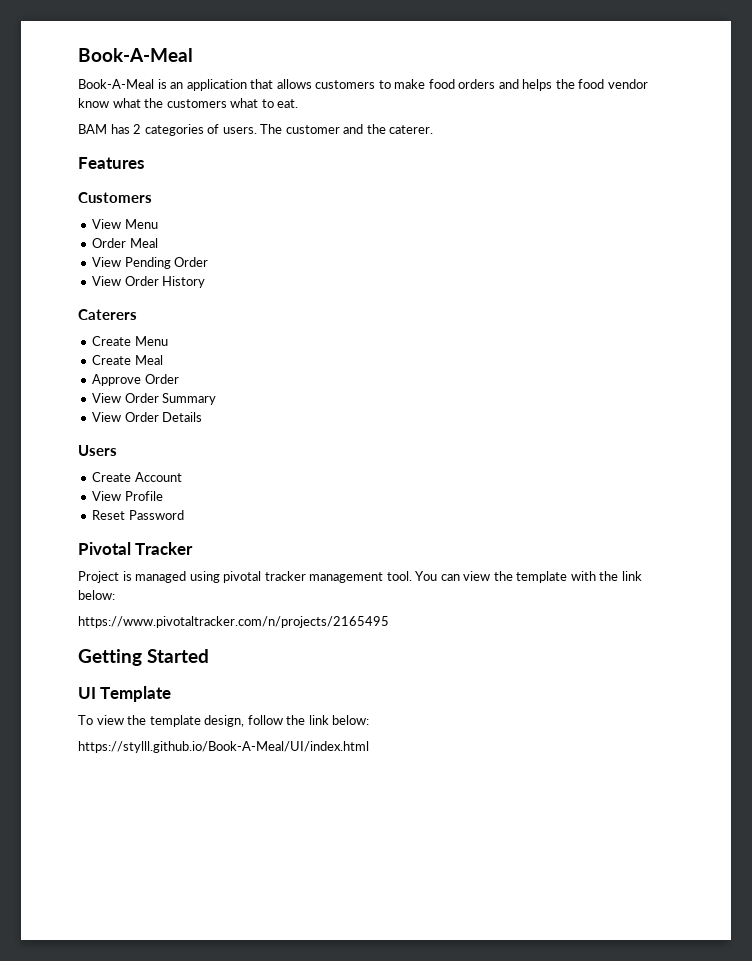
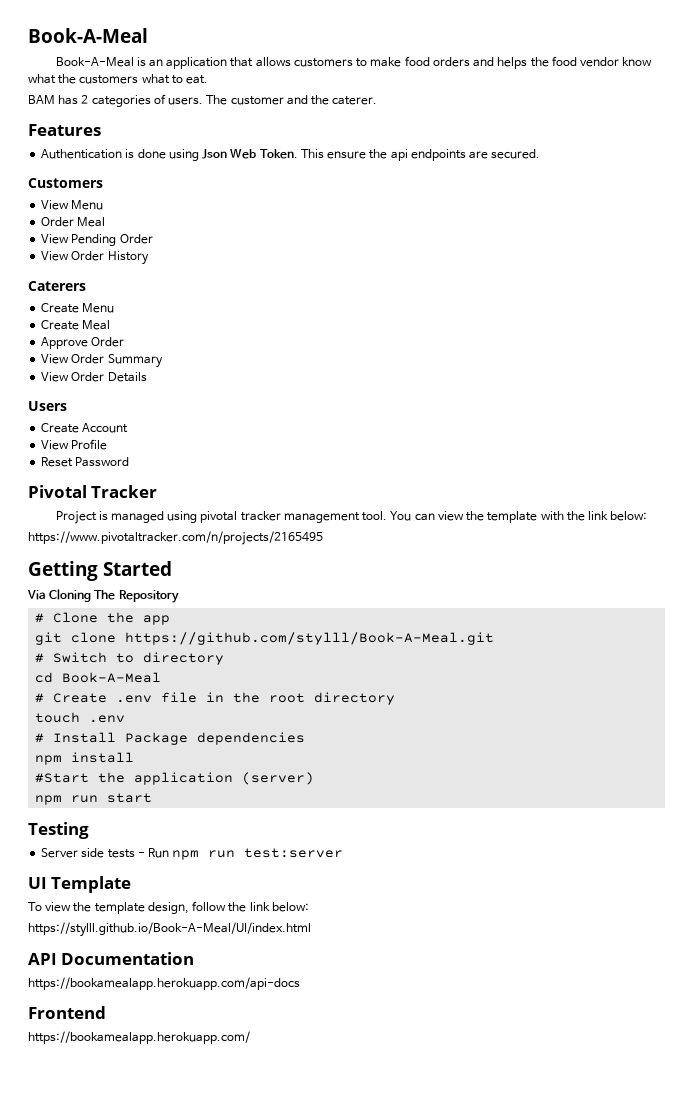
+ Authentication is done using Json Web Token. This ensure the api endpoints are secured.
+ Via Cloning The Repository
+ # Clone the app
+ git clone https://github.com/stylll/Book-A-Meal.git
+ # Switch to directory
+ cd Book-A-Meal
+ # Create .env file in the root directory
+ touch .env
+ # Install Package dependencies
+ npm install
+ #Start the application (server)
+ npm run start
+ Testing
+ Server side tests - Run npm run test:server
+ API Documentation
+ https://bookamealapp.herokuapp.com/api-docs
+ Frontend
+ https://bookamealapp.herokuapp.com/

